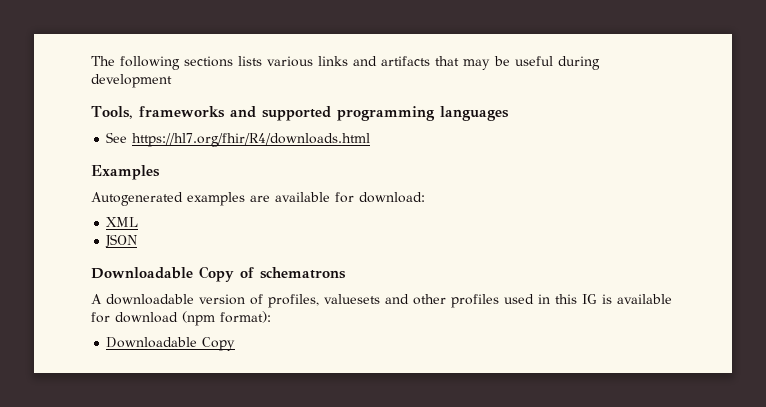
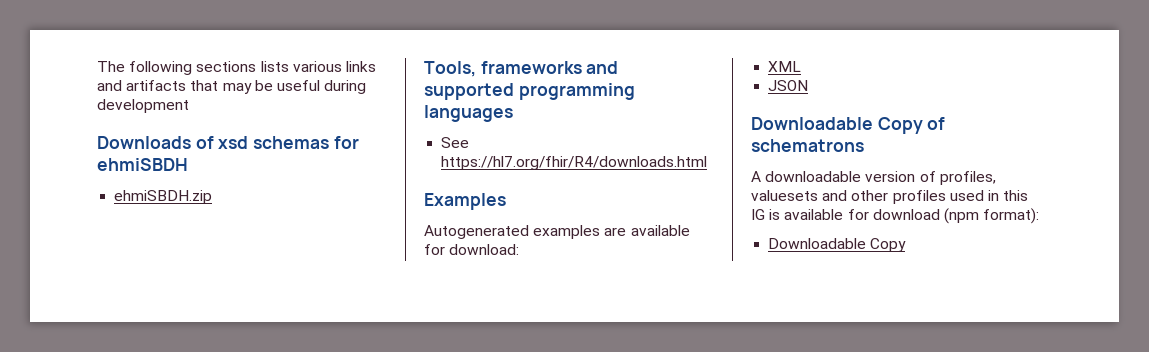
+ Downloads of xsd schemas for ehmiSBDH
+ ehmiSBDH.zip

